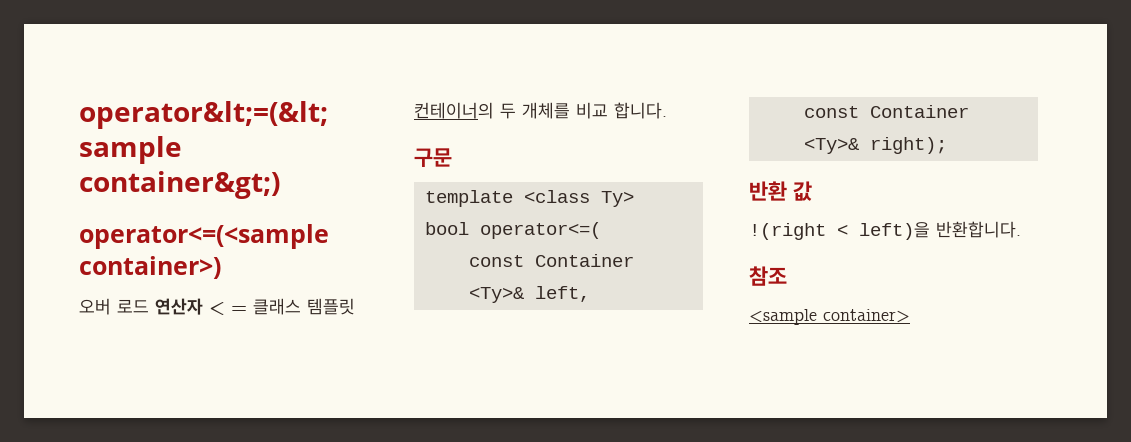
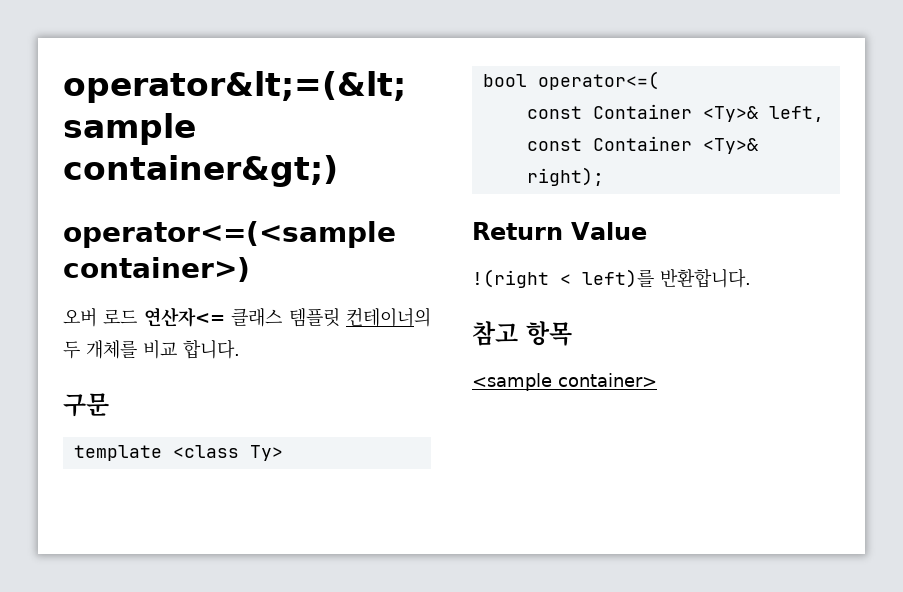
- 오버 로드 연산자 < = 클래스 템플릿 컨테이너의 두 개체를 비교 합니다.
+ 오버 로드 연산자<= 클래스 템플릿 컨테이너의 두 개체를 비교 합니다.
- 반환 값
+ Return Value
- !(right < left)을 반환합니다.
+ !(right < left)를 반환합니다.
- 참조
+ 참고 항목

